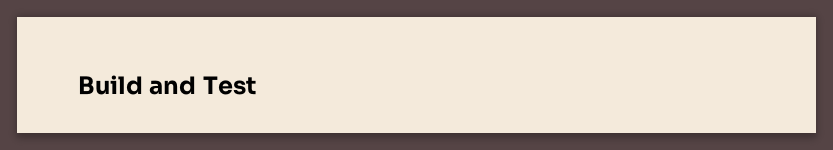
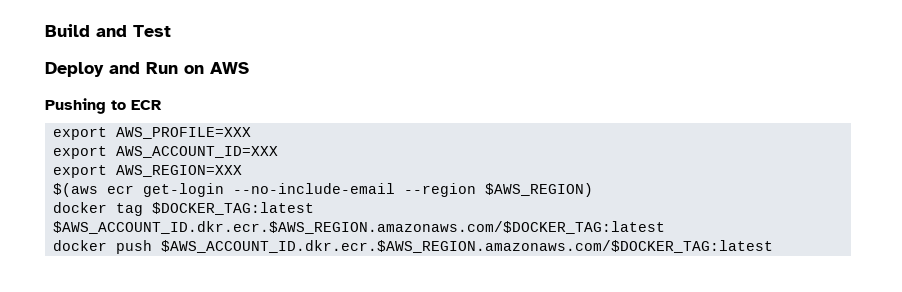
+ Deploy and Run on AWS
+ Pushing to ECR
+ export AWS_PROFILE=XXX
+ export AWS_ACCOUNT_ID=XXX
+ export AWS_REGION=XXX
+ $(aws ecr get-login --no-include-email --region $AWS_REGION)
+ docker tag $DOCKER_TAG:latest $AWS_ACCOUNT_ID.dkr.ecr.$AWS_REGION.amazonaws.com/$DOCKER_TAG:latest
+ docker push $AWS_ACCOUNT_ID.dkr.ecr.$AWS_REGION.amazonaws.com/$DOCKER_TAG:latest

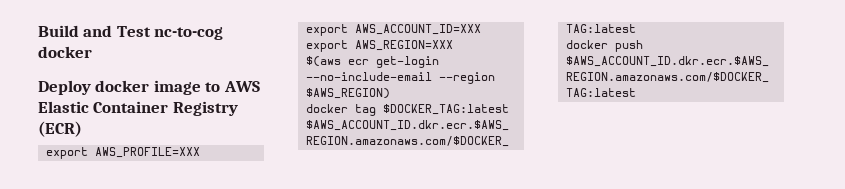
- Build and Test
+ Build and Test nc-to-cog docker
- Deploy and Run on AWS
- Pushing to ECR
+ Deploy docker image to AWS Elastic Container Registry (ECR)

